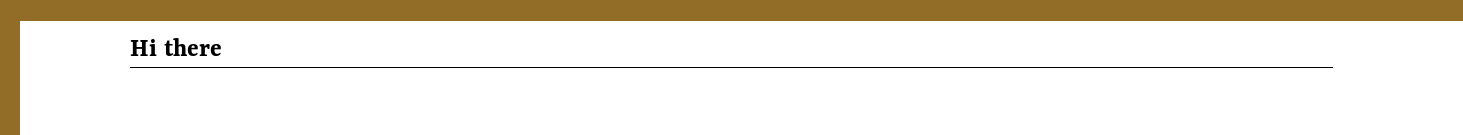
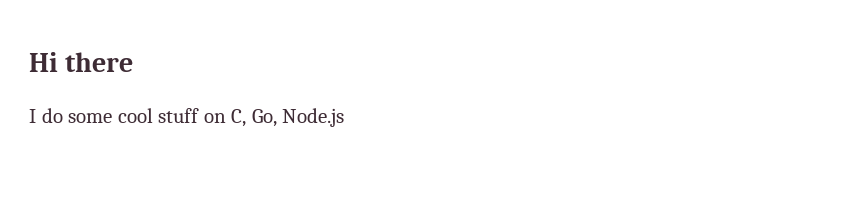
+ I do some cool stuff on C, Go, Node.js

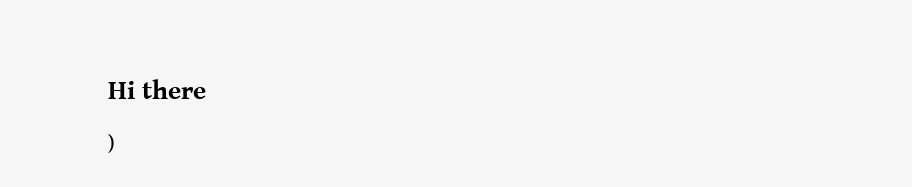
- I do some cool stuff on C, Go, Node.js
+ )

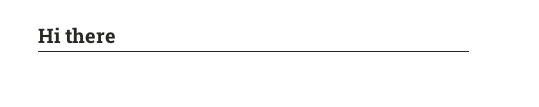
- )

